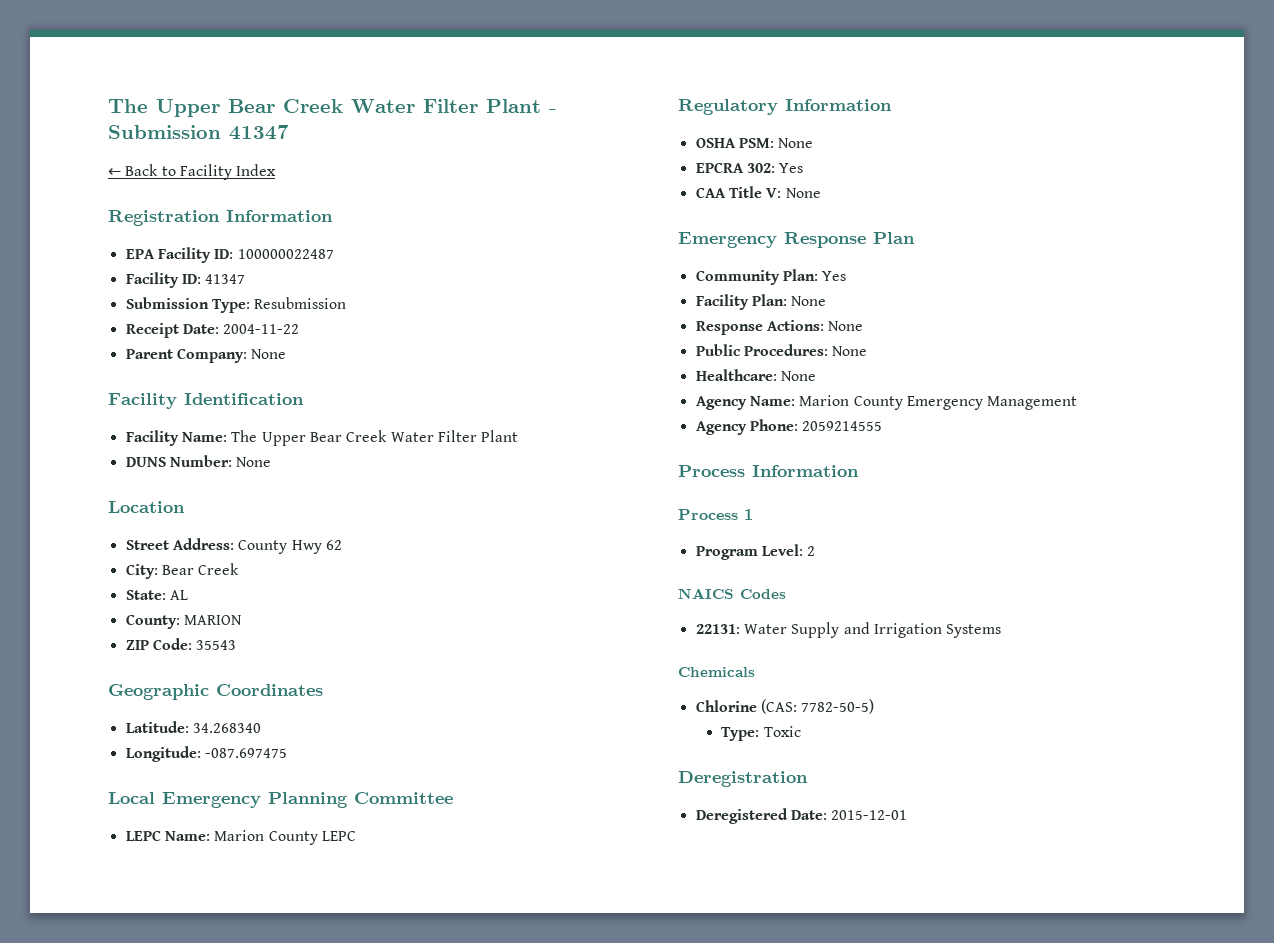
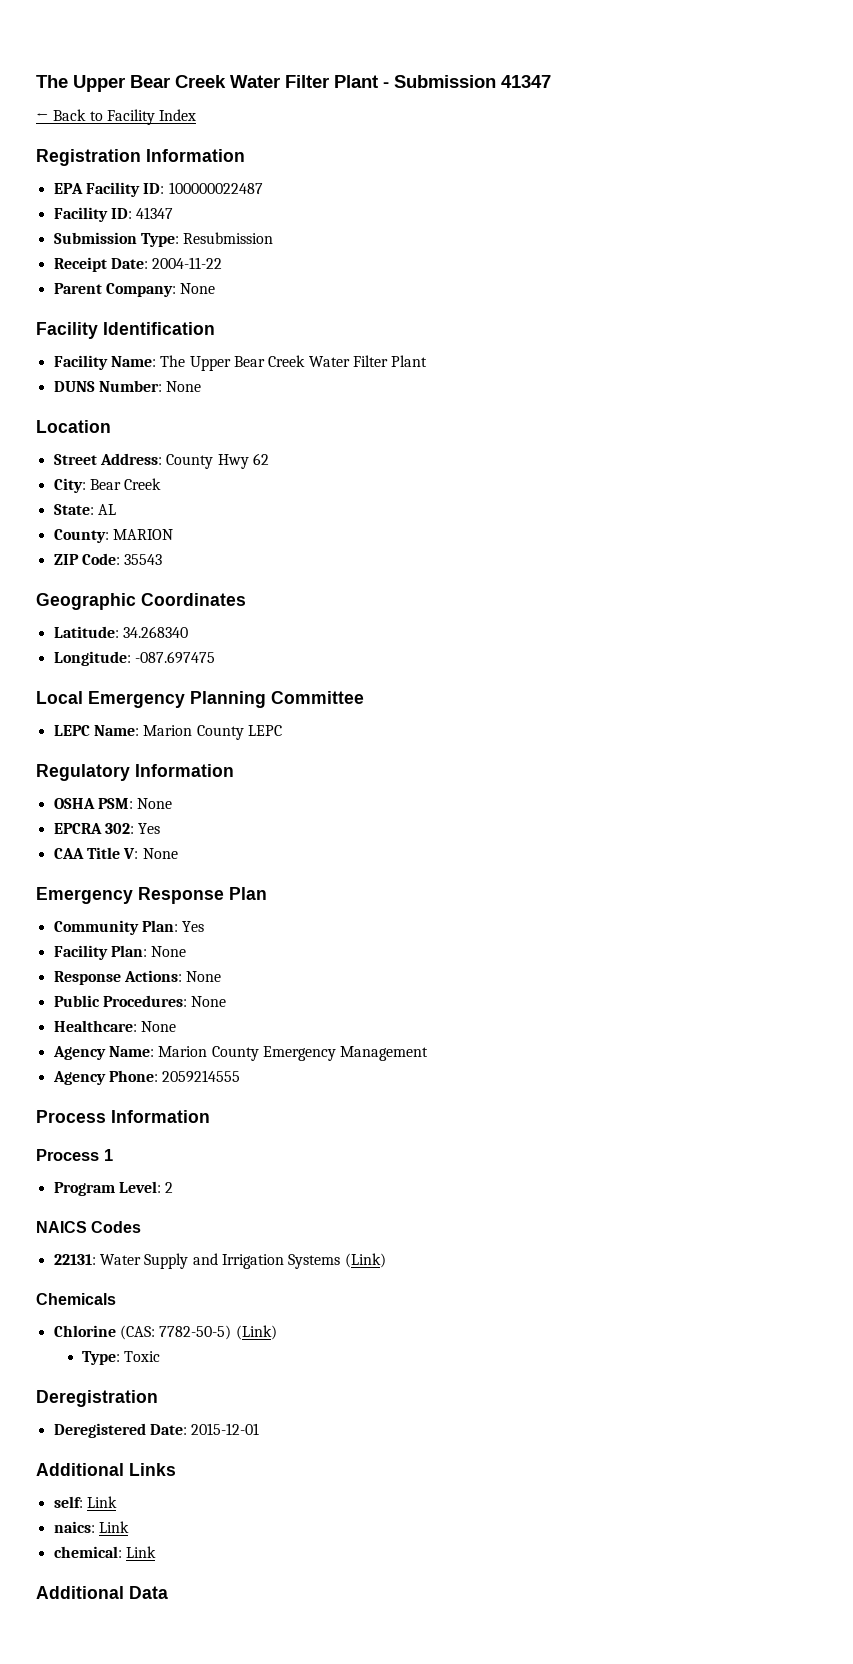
- 22131: Water Supply and Irrigation Systems
+ 22131: Water Supply and Irrigation Systems (Link)
- Chlorine (CAS: 7782-50-5)
+ Chlorine (CAS: 7782-50-5) (Link)
+ Additional Links
+ self: Link
+ naics: Link
+ chemical: Link
+ Additional Data

